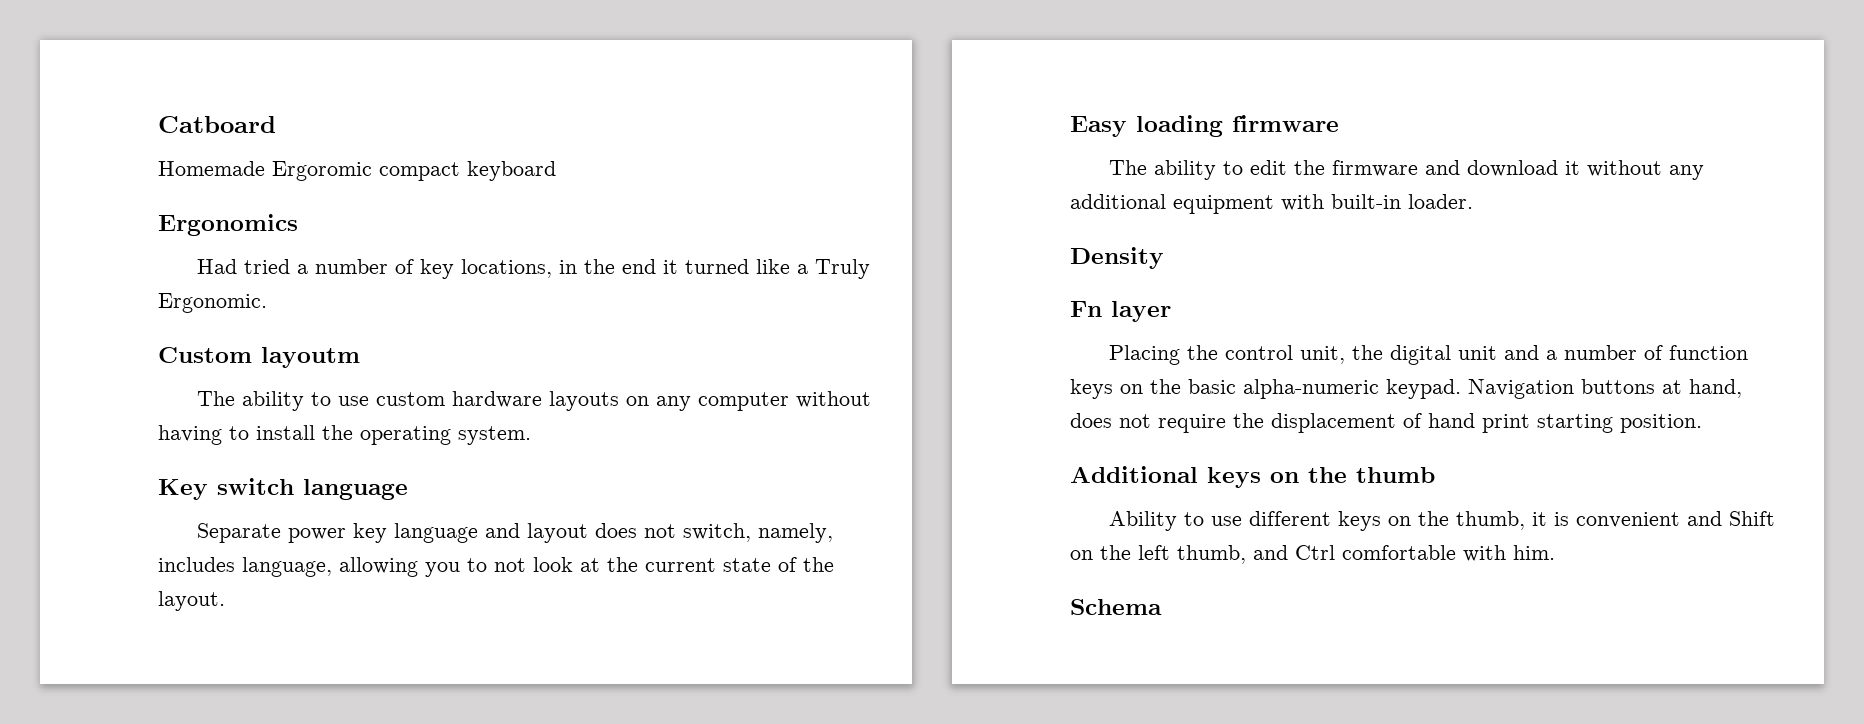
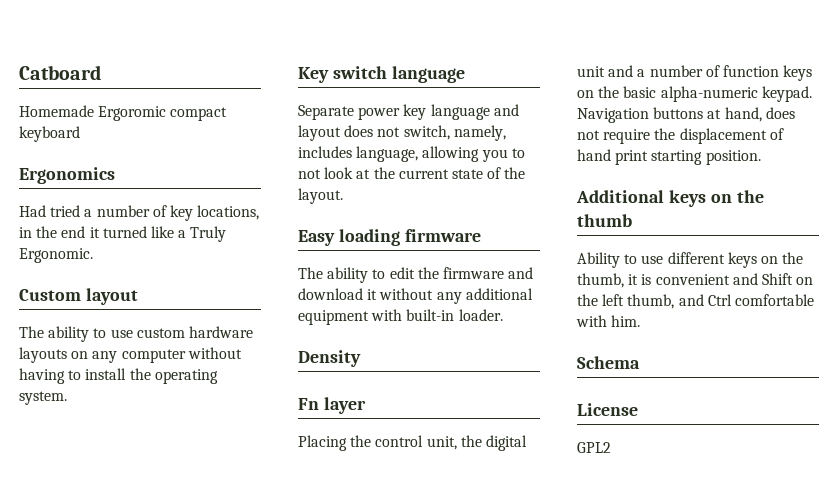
- Custom layoutm
+ Custom layout
+ License
+ GPL2

